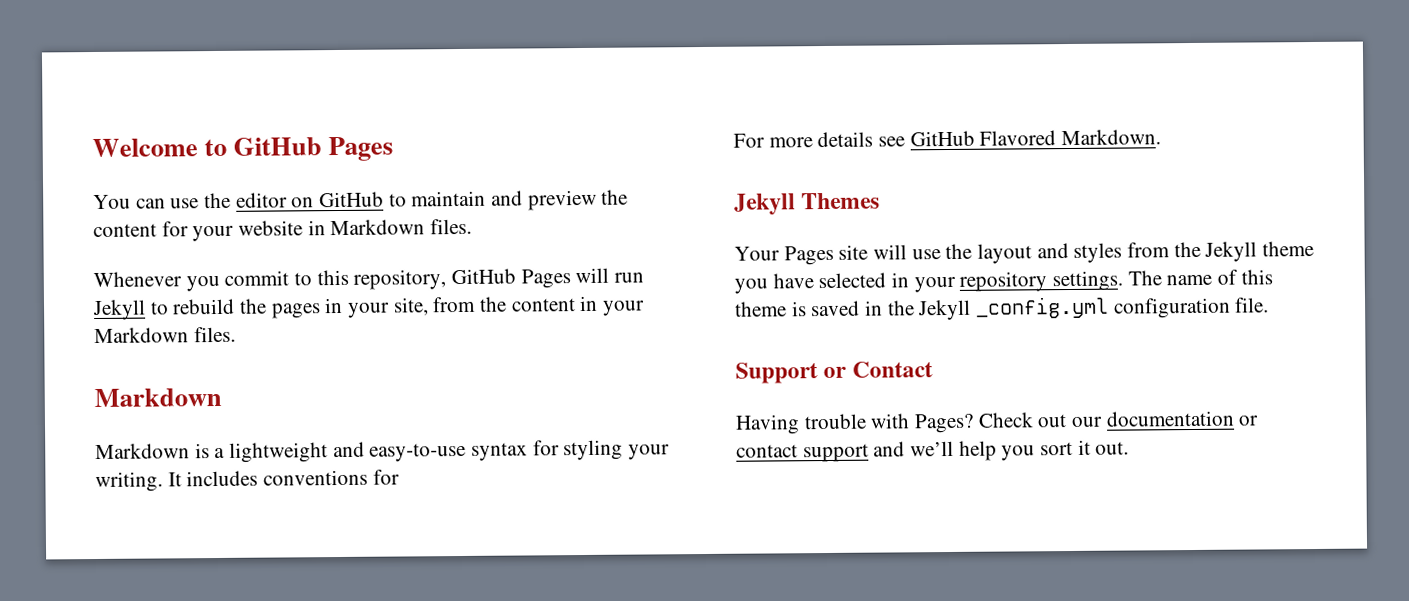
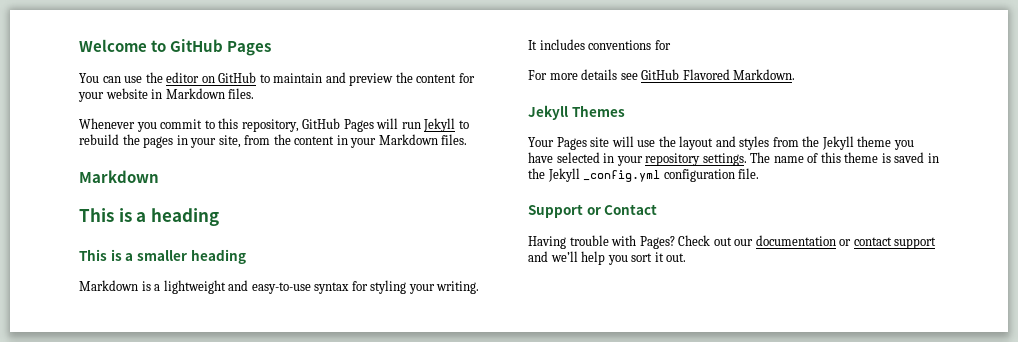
+ This is a heading
+ This is a smaller heading

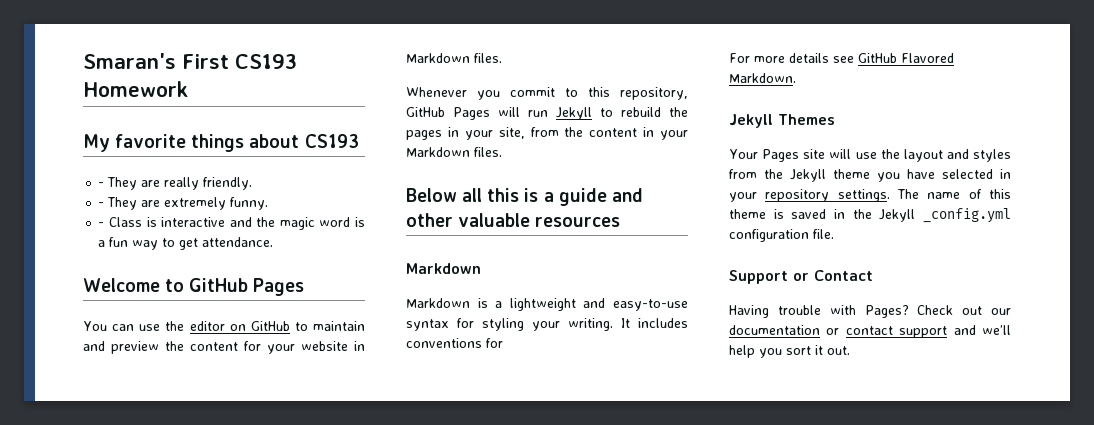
+ Smaran's First CS193 Homework
+ My favorite things about CS193
+ - They are really friendly.
+ - They are extremely funny.
+ - Class is interactive and the magic word is a fun way to get attendance.
  Whenever you commit to this repository, GitHub Pages will run Jekyll to rebuild the pages in your site, from the content in your Markdown files.
+ Below all this is a guide and other valuable resources
  Markdown
- This is a heading
- This is a smaller heading

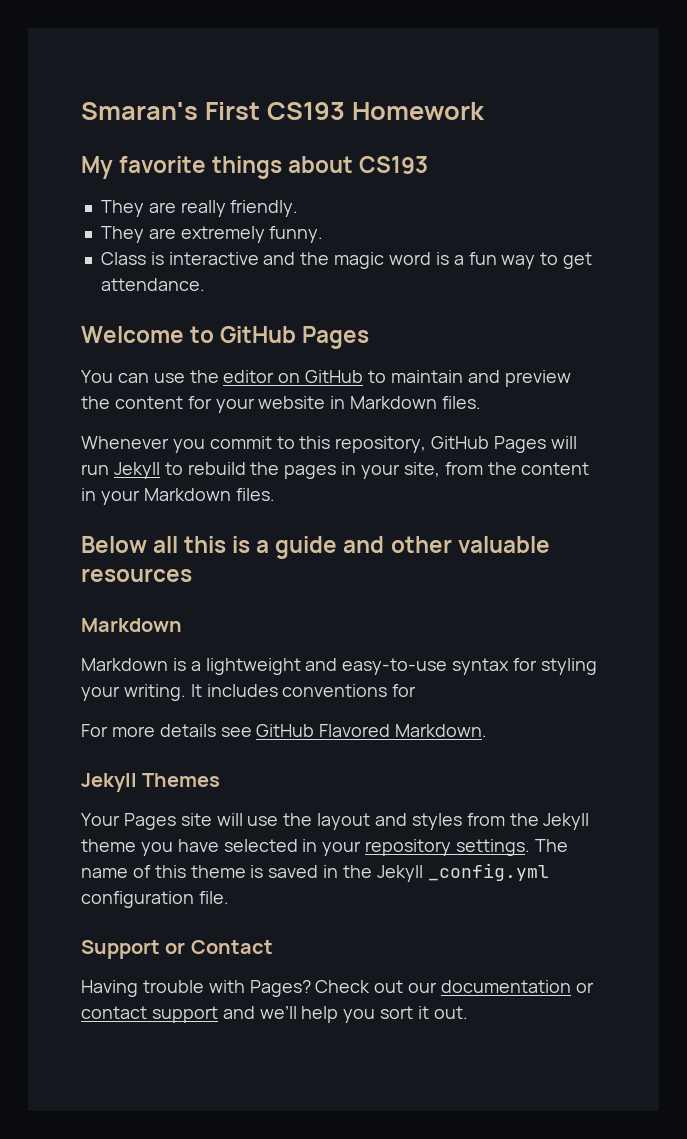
- - They are really friendly.
+ They are really friendly.
- - They are extremely funny.
+ They are extremely funny.
- - Class is interactive and the magic word is a fun way to get attendance.
+ Class is interactive and the magic word is a fun way to get attendance.

